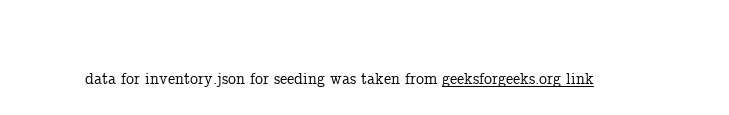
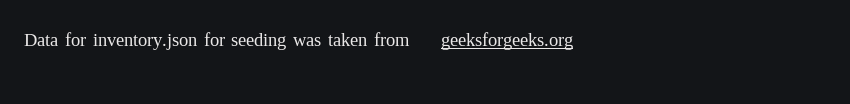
- data for inventory.json for seeding was taken from geeksforgeeks.org link
+ Data for inventory.json for seeding was taken from geeksforgeeks.org

